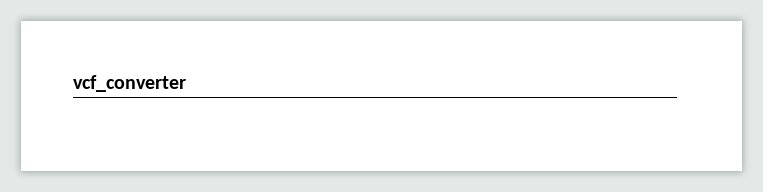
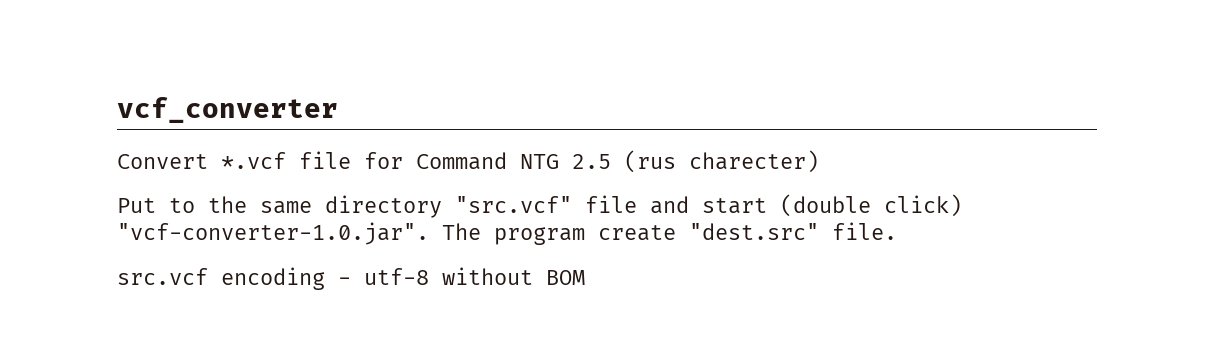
+ Convert *.vcf file for Command NTG 2.5 (rus charecter)
+ Put to the same directory "src.vcf" file and start (double click) "vcf-converter-1.0.jar". The program create "dest.src" file.
+ src.vcf encoding - utf-8 without BOM

